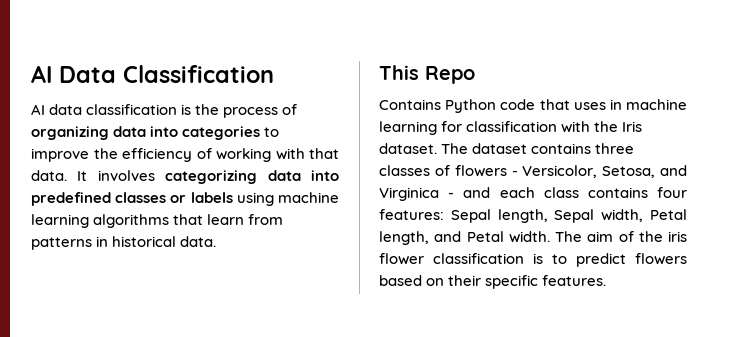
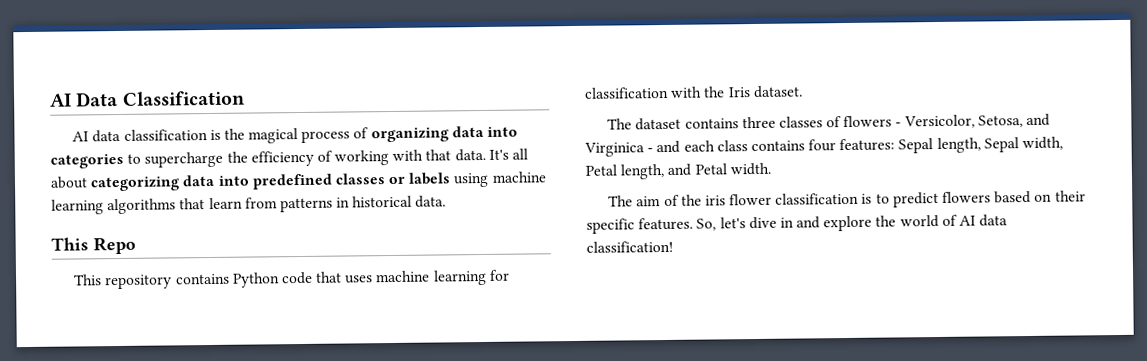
- AI data classification is the process of organizing data into categories to improve the efficiency of working with that data.
+ AI data classification is the magical process of organizing data into categories to supercharge the efficiency of working with that data.
- It involves categorizing data into predefined classes or labels using machine learning algorithms that learn from patterns in historical data.
+ It's all about categorizing data into predefined classes or labels using machine learning algorithms that learn from patterns in historical data.
- Contains Python code that uses in machine learning for classification with the Iris dataset. The dataset contains three classes of flowers - Versicolor, Setosa, and Virginica - and each class contains four features: Sepal length, Sepal width, Petal length, and Petal width. The aim of the iris flower classification is to predict flowers based on their specific features.
+ This repository contains Python code that uses machine learning for classification with the Iris dataset.
+ The dataset contains three classes of flowers - Versicolor, Setosa, and Virginica - and each class contains four features: Sepal length, Sepal width, Petal length, and Petal width.
+ The aim of the iris flower classification is to predict flowers based on their specific features.
+ So, let's dive in and explore the world of AI data classification!

